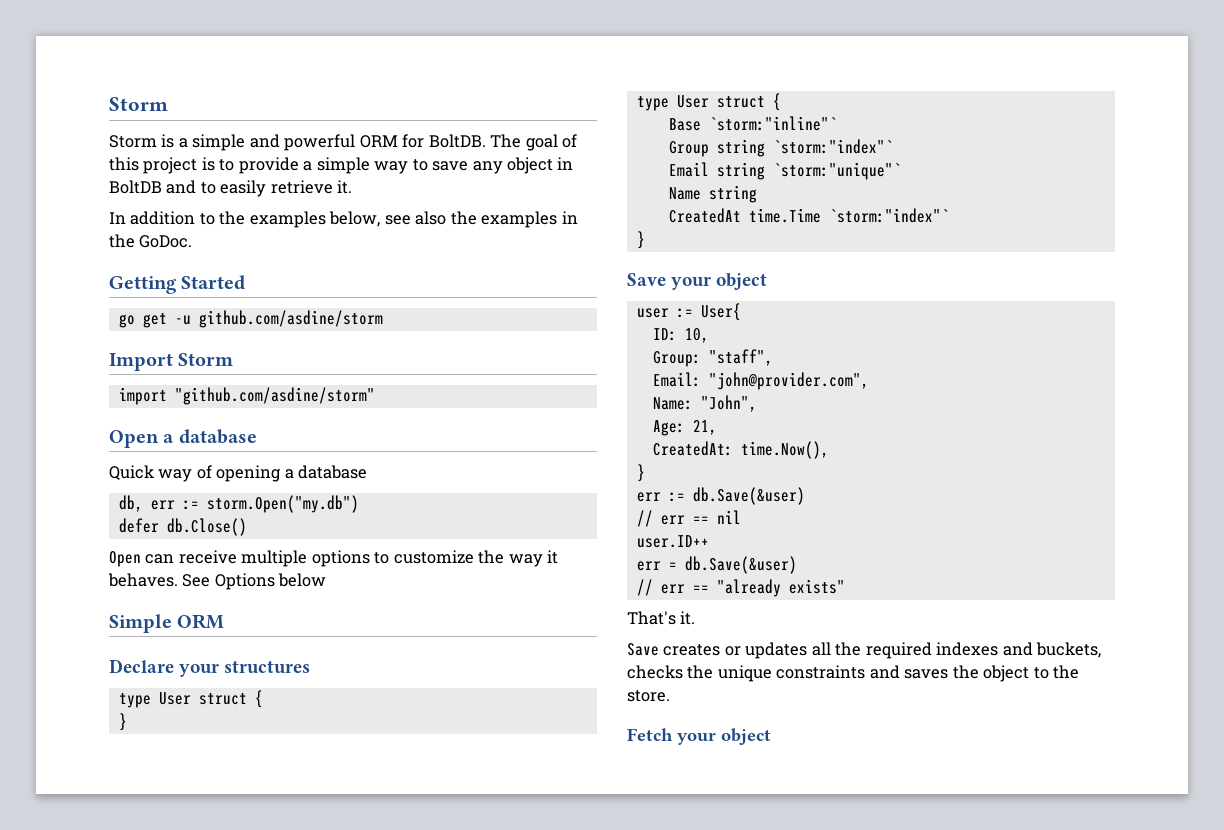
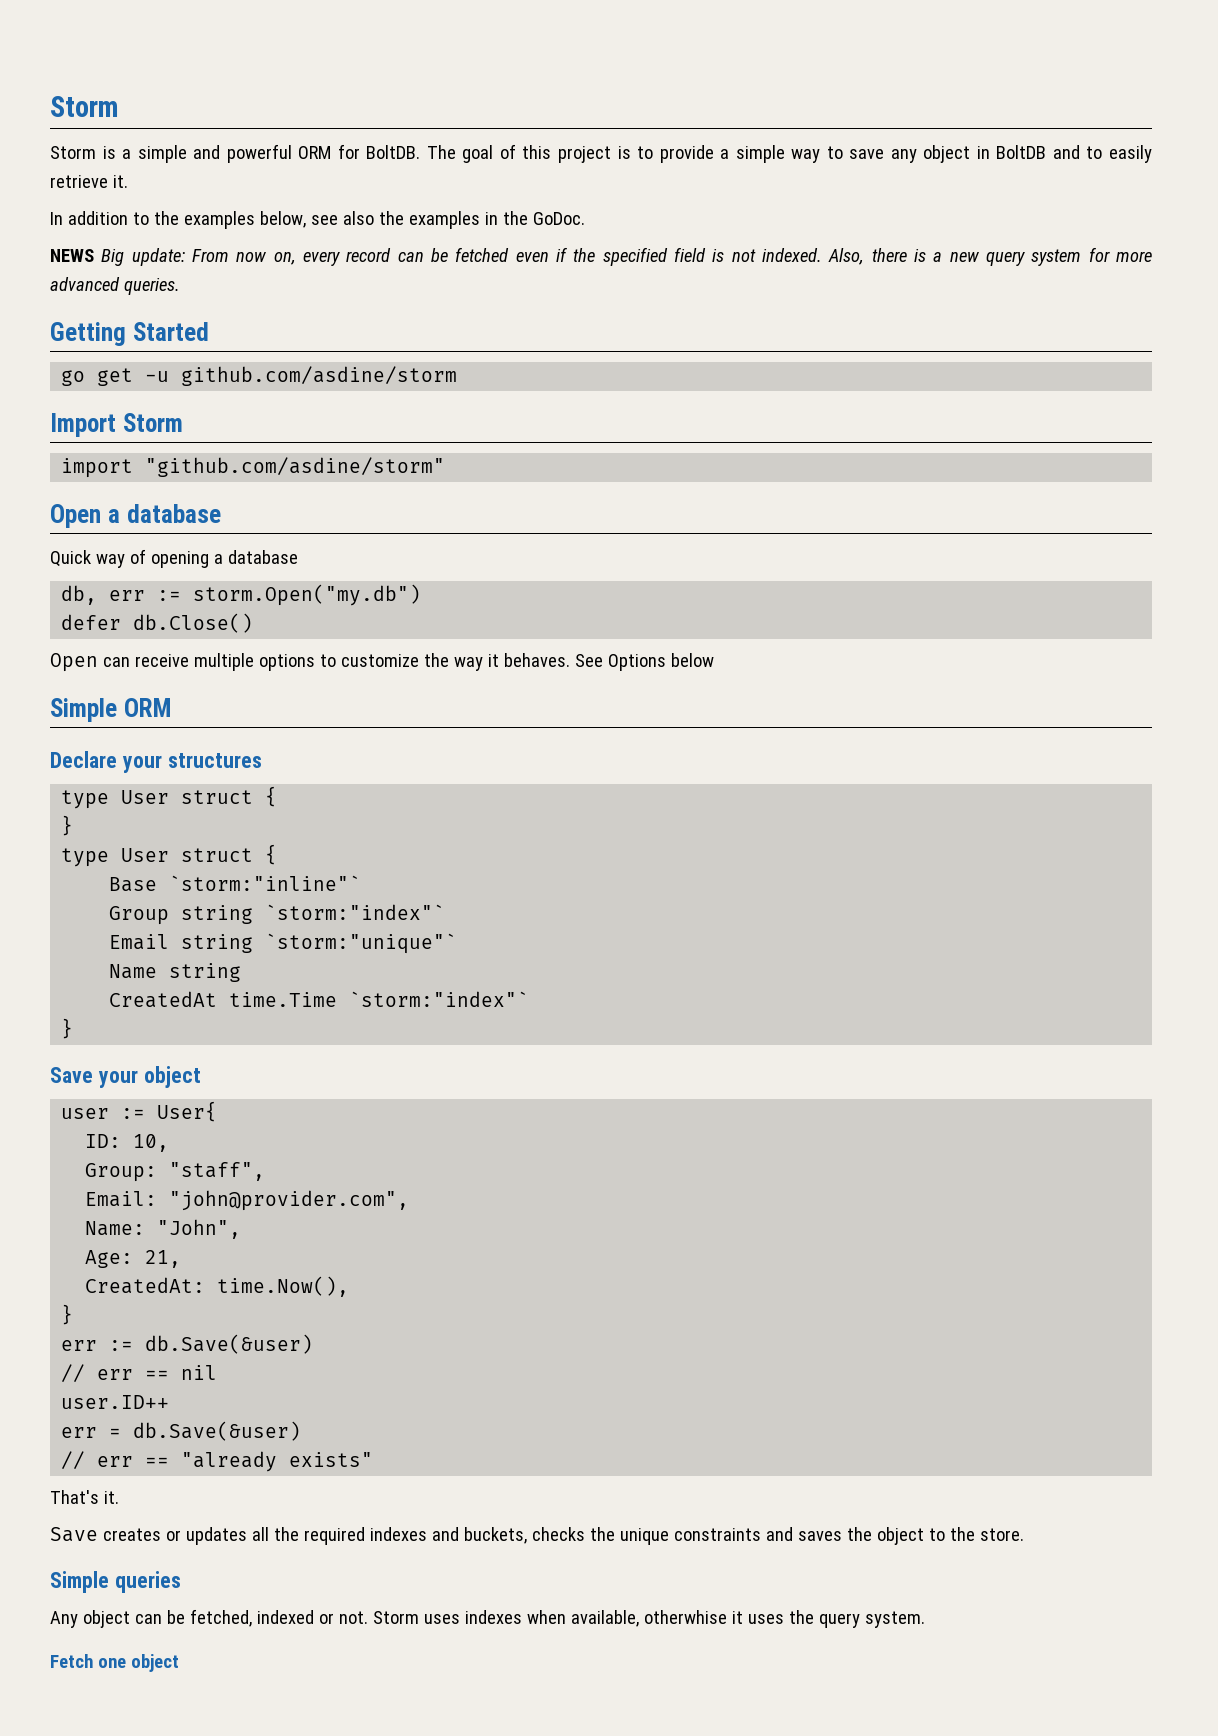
+ NEWS Big update: From now on, every record can be fetched even if the specified field is not indexed. Also, there is a new query system for more advanced queries.
+ Simple queries
+ Any object can be fetched, indexed or not. Storm uses indexes when available, otherwhise it uses the query system.
- Fetch your object
+ Fetch one object

